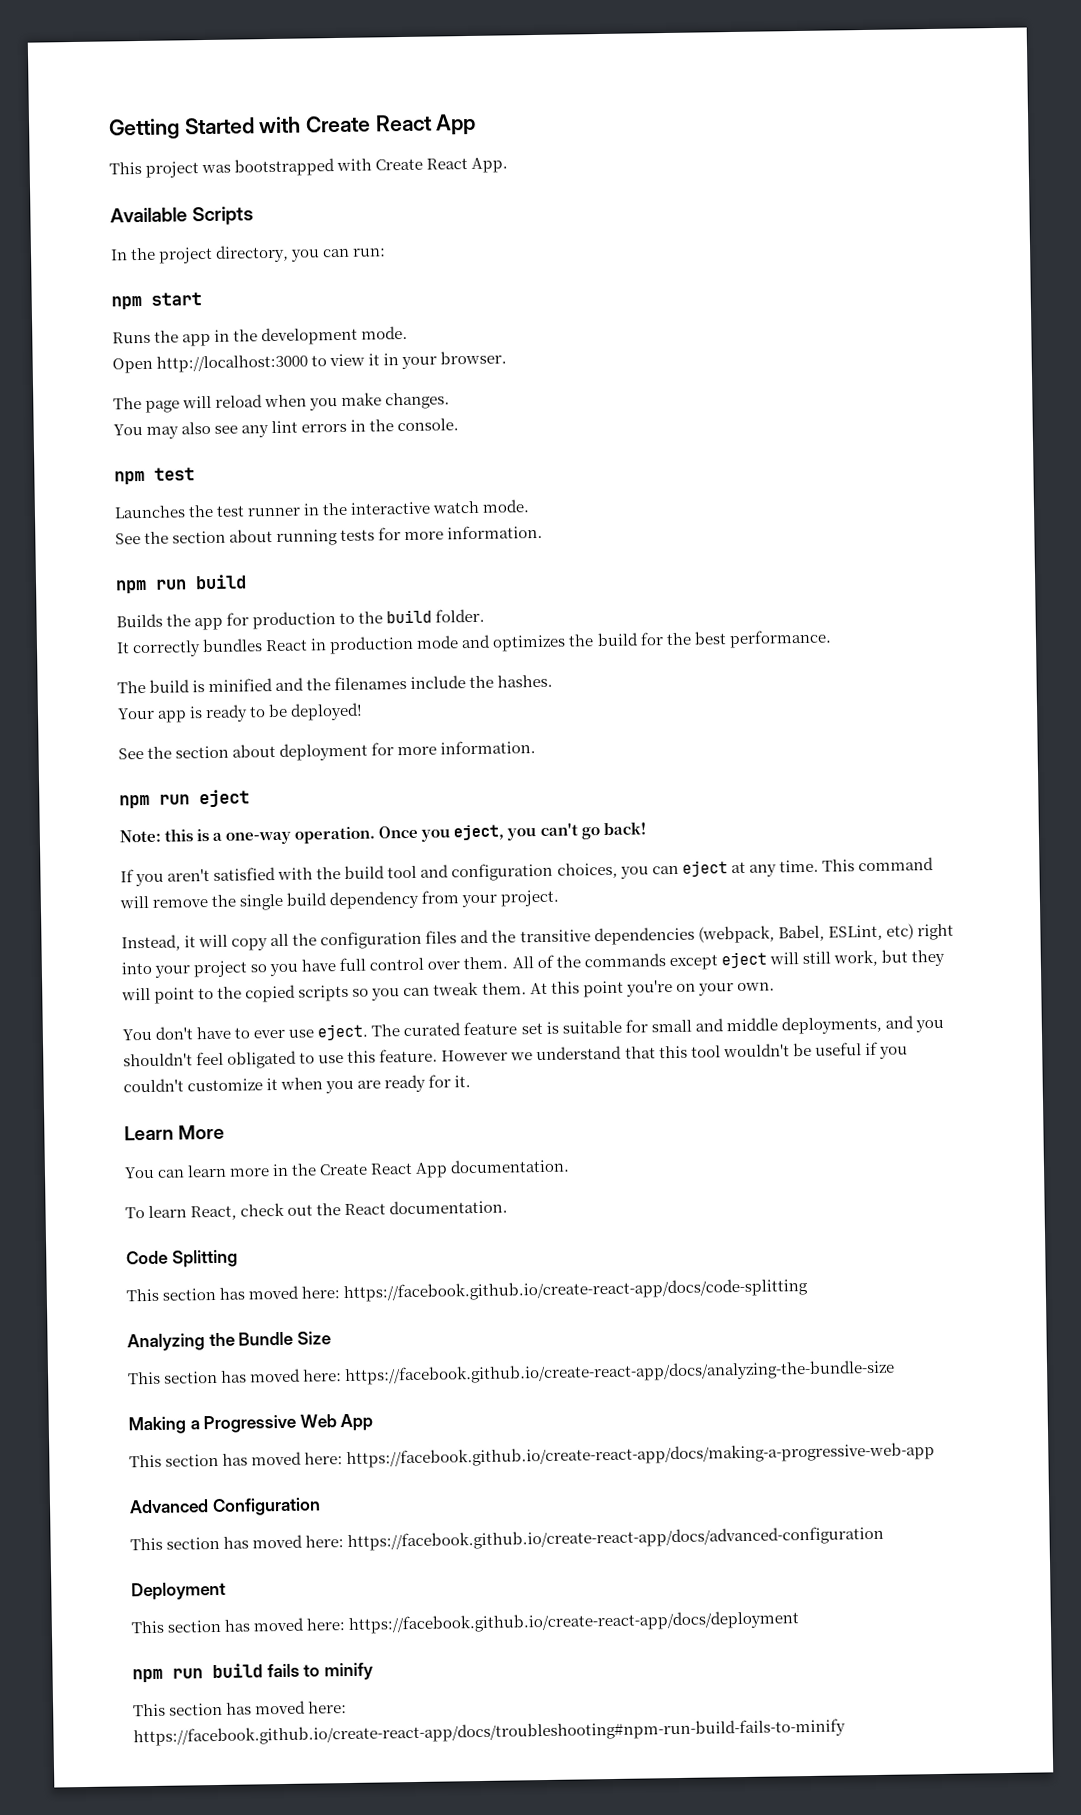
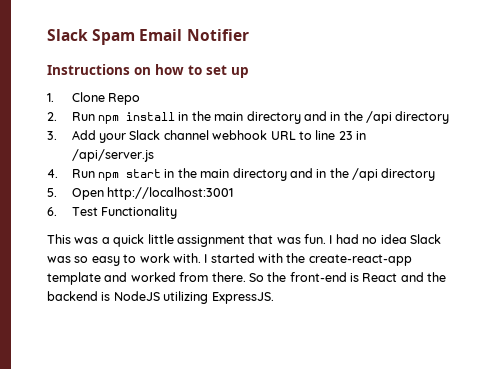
- Getting Started with Create React App
- This project was bootstrapped with Create React App.
- Available Scripts
- In the project directory, you can run:
- npm start
- Runs the app in the development mode.
- Open http://localhost:3000 to view it in your browser.
- The page will reload when you make changes.
- You may also see any lint errors in the console.
- npm test
- Launches the test runner in the interactive watch mode.
- See the section about running tests for more information.
- npm run build
- Builds the app for production to the build folder.
- It correctly bundles React in production mode and optimizes the build for the best performance.
- The build is minified and the filenames include the hashes.
- Your app is ready to be deployed!
- See the section about deployment for more information.
- npm run eject
- Note: this is a one-way operation. Once you eject, you can't go back!
- If you aren't satisfied with the build tool and configuration choices, you can eject at any time. This command will remove the single build dependency from your project.
- Instead, it will copy all the configuration files and the transitive dependencies (webpack, Babel, ESLint, etc) right into your project so you have full control over them. All of the commands except eject will still work, but they will point to the copied scripts so you can tweak them. At this point you're on your own.
- You don't have to ever use eject. The curated feature set is suitable for small and middle deployments, and you shouldn't feel obligated to use this feature. However we understand that this tool wouldn't be useful if you couldn't customize it when you are ready for it.
- Learn More
- You can learn more in the Create React App documentation.
- To learn React, check out the React documentation.
- Code Splitting
- This section has moved here: https://facebook.github.io/create-react-app/docs/code-splitting
- Analyzing the Bundle Size
- This section has moved here: https://facebook.github.io/create-react-app/docs/analyzing-the-bundle-size
- Making a Progressive Web App
- This section has moved here: https://facebook.github.io/create-react-app/docs/making-a-progressive-web-app
- Advanced Configuration
- This section has moved here: https://facebook.github.io/create-react-app/docs/advanced-configuration
- Deployment
- This section has moved here: https://facebook.github.io/create-react-app/docs/deployment
- npm run build fails to minify
- This section has moved here: https://facebook.github.io/create-react-app/docs/troubleshooting#npm-run-build-fails-to-minify
+ Slack Spam Email Notifier
+ Instructions on how to set up
+ 1. Clone Repo
+ 2. Run npm install in the main directory and in the /api directory
+ 3. Add your Slack channel webhook URL to line 23 in /api/server.js
+ 4. Run npm start in the main directory and in the /api directory
+ 5. Open http://localhost:3001
+ 6. Test Functionality
+ This was a quick little assignment that was fun. I had no idea Slack was so easy to work with. I started with the create-react-app template and worked from there. So the front-end is React and the backend is NodeJS utilizing ExpressJS.

